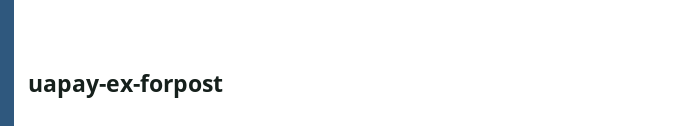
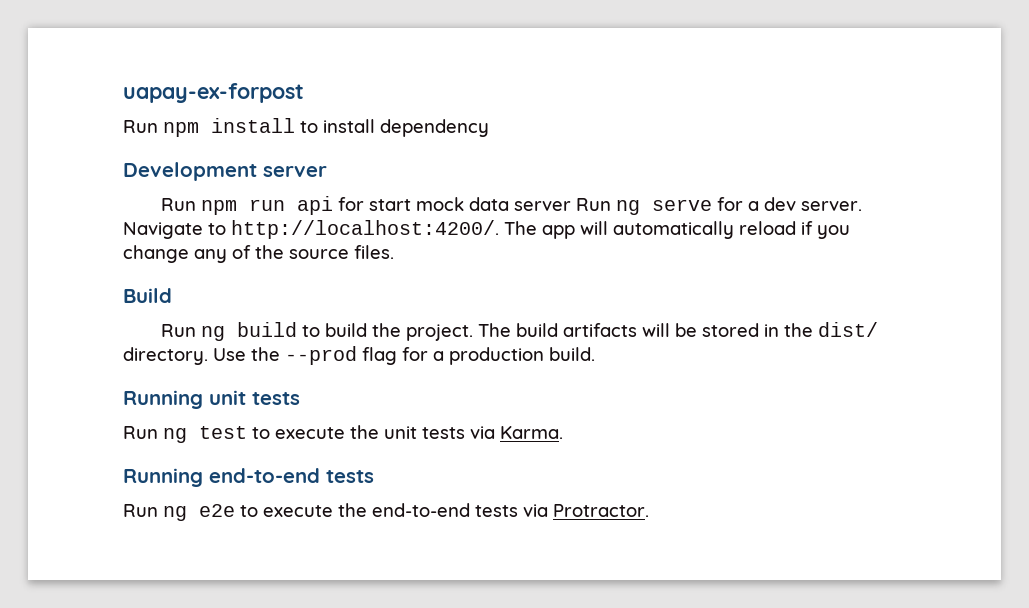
+ Run npm install to install dependency
+ Development server
+ Run npm run api for start mock data server Run ng serve for a dev server. Navigate to http://localhost:4200/. The app will automatically reload if you change any of the source files.
+ Build
+ Run ng build to build the project. The build artifacts will be stored in the dist/ directory. Use the --prod flag for a production build.
+ Running unit tests
+ Run ng test to execute the unit tests via Karma.
+ Running end-to-end tests
+ Run ng e2e to execute the end-to-end tests via Protractor.

